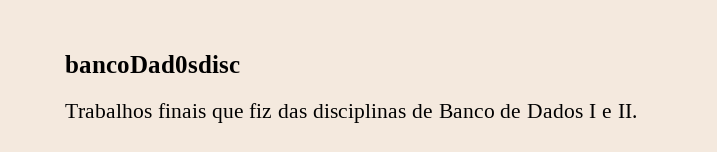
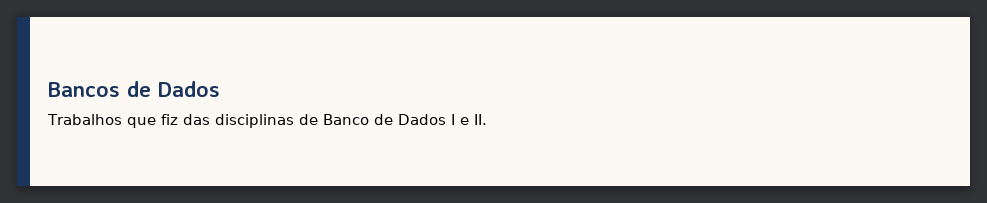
- bancoDad0sdisc
+ Bancos de Dados
- Trabalhos finais que fiz das disciplinas de Banco de Dados I e II.
+ Trabalhos que fiz das disciplinas de Banco de Dados I e II.

